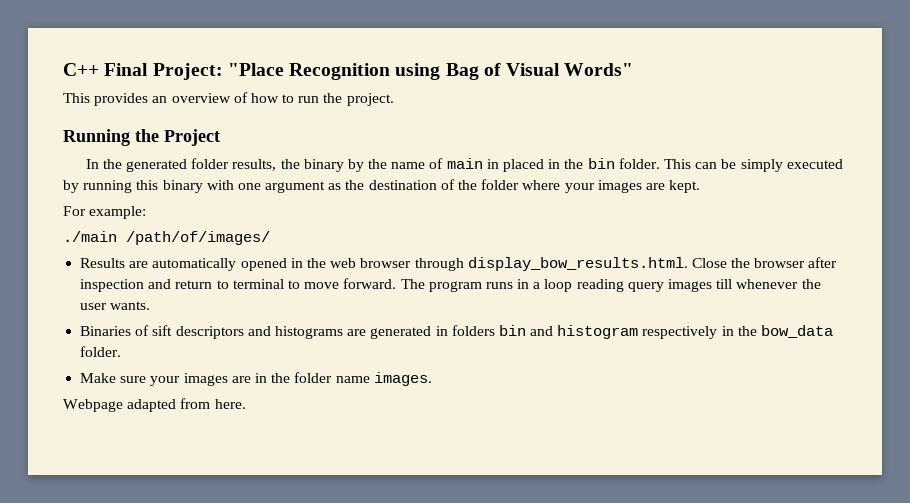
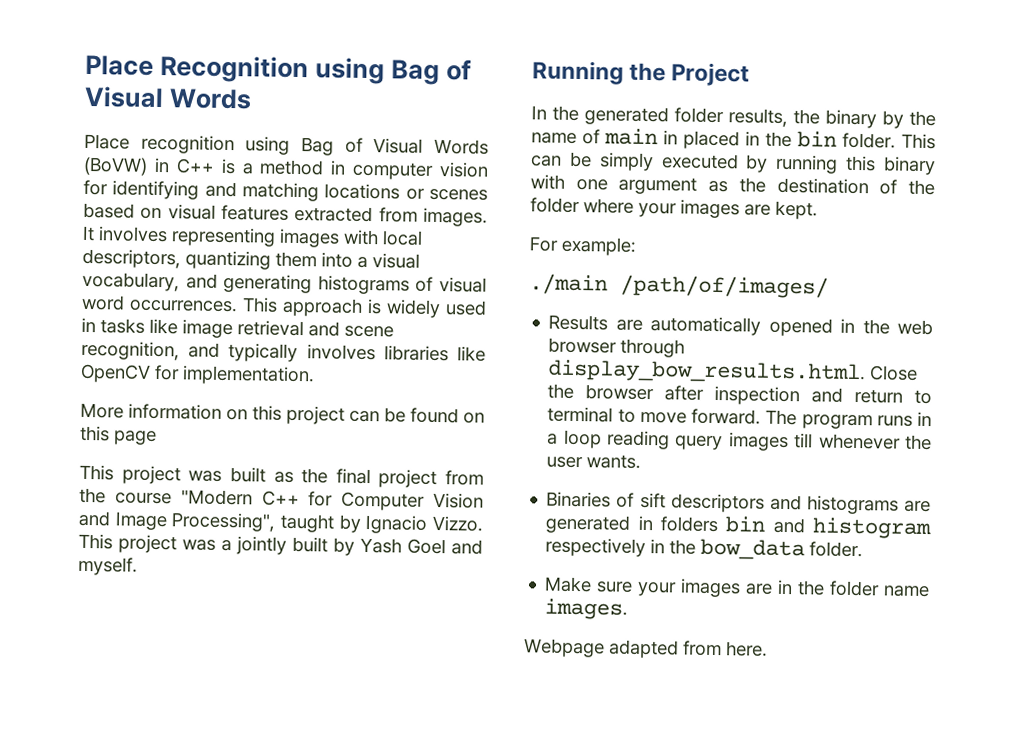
- C++ Final Project: "Place Recognition using Bag of Visual Words"
- This provides an overview of how to run the project.
+ Place Recognition using Bag of Visual Words
+ Place recognition using Bag of Visual Words (BoVW) in C++ is a method in computer vision for identifying and matching locations or scenes based on visual features extracted from images. It involves representing images with local descriptors, quantizing them into a visual vocabulary, and generating histograms of visual word occurrences. This approach is widely used in tasks like image retrieval and scene recognition, and typically involves libraries like OpenCV for implementation.
+ More information on this project can be found on this page
+ This project was built as the final project from the course "Modern C++ for Computer Vision and Image Processing", taught by Ignacio Vizzo. This project was a jointly built by Yash Goel and myself.

